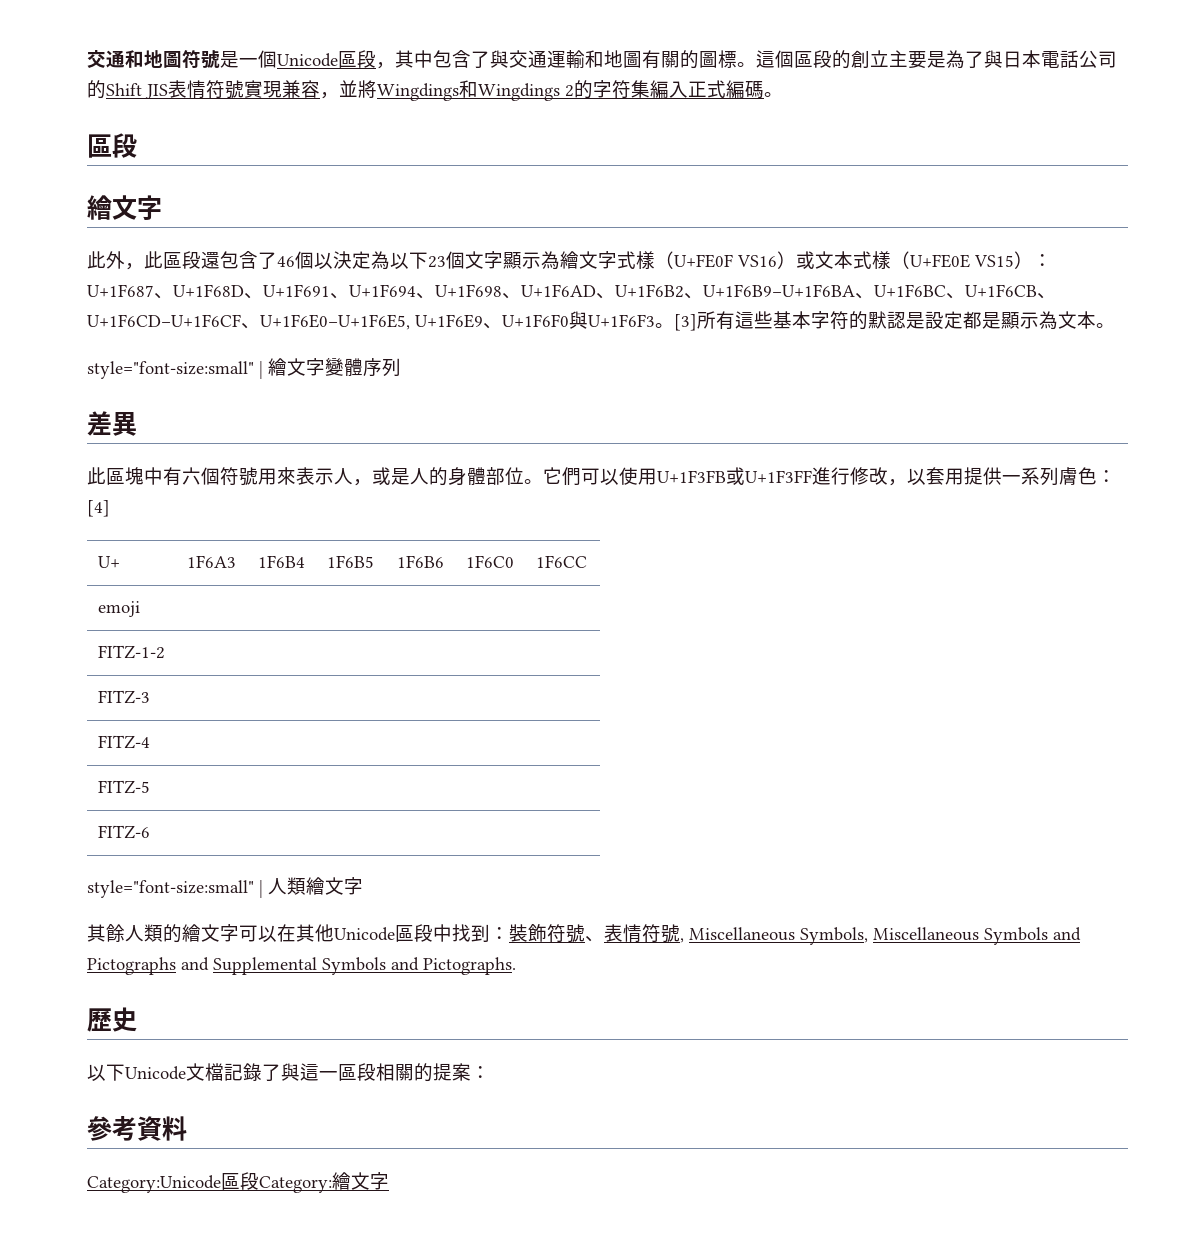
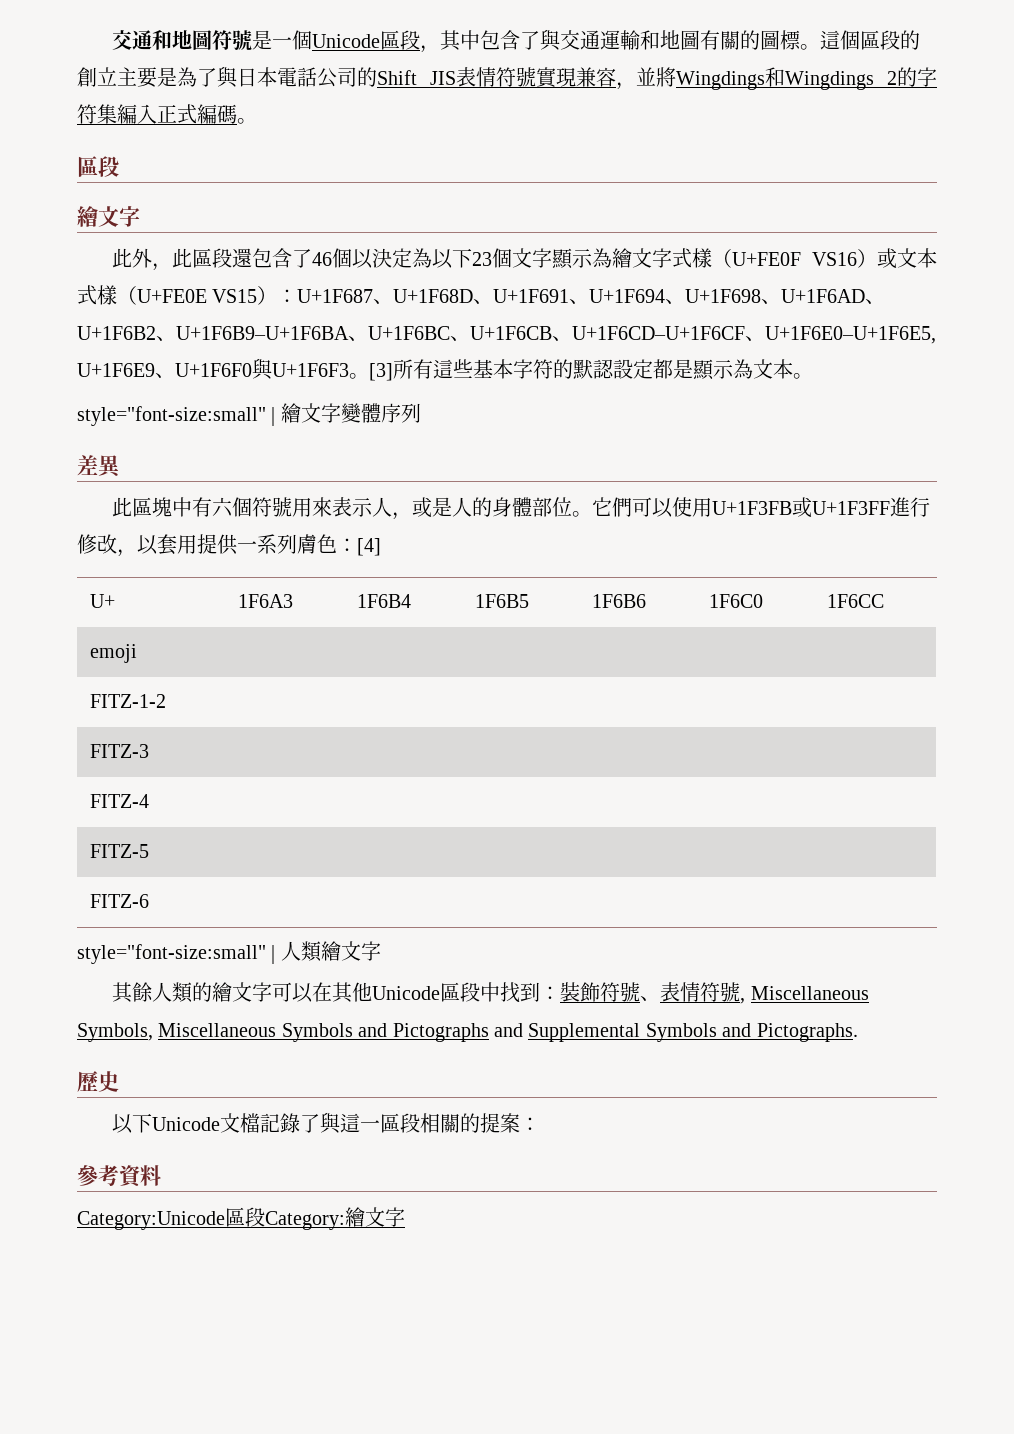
- [3]所有這些基本字符的默認是設定都是顯示為文本。
+ [3]所有這些基本字符的默認設定都是顯示為文本。

